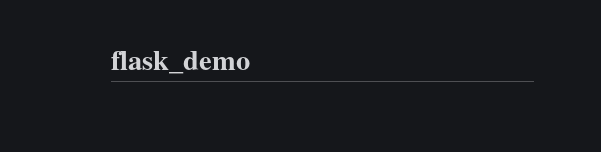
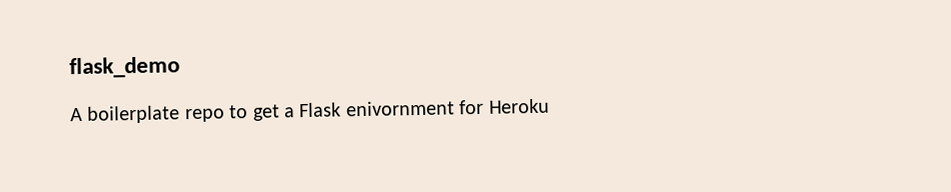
+ A boilerplate repo to get a Flask enivornment for Heroku

